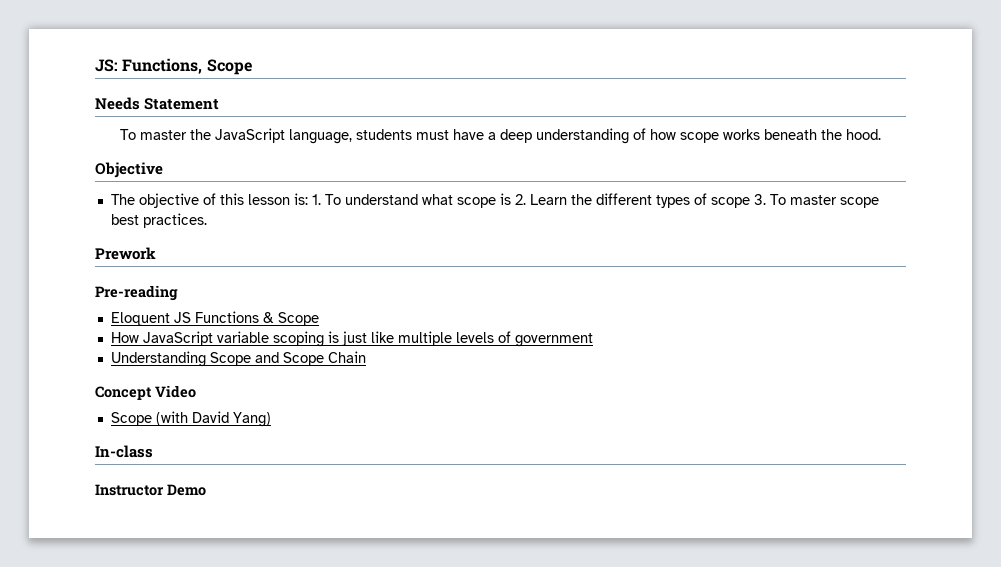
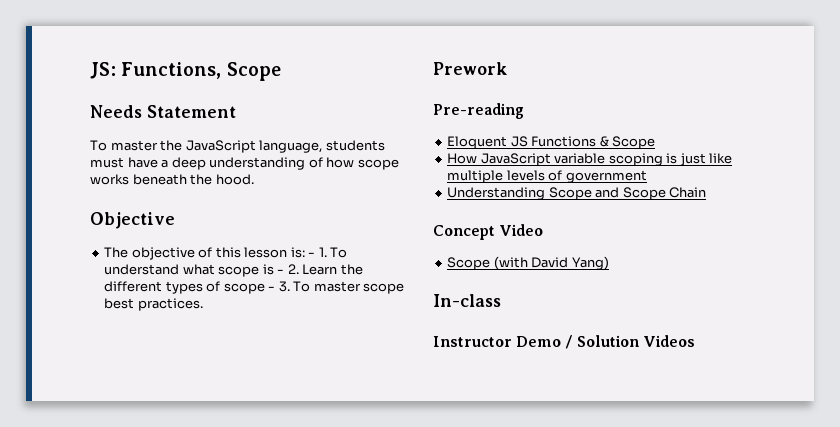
- The objective of this lesson is: 1. To understand what scope is 2. Learn the different types of scope 3. To master scope best practices.
+ The objective of this lesson is: - 1. To understand what scope is - 2. Learn the different types of scope - 3. To master scope best practices.
- Instructor Demo
+ Instructor Demo / Solution Videos

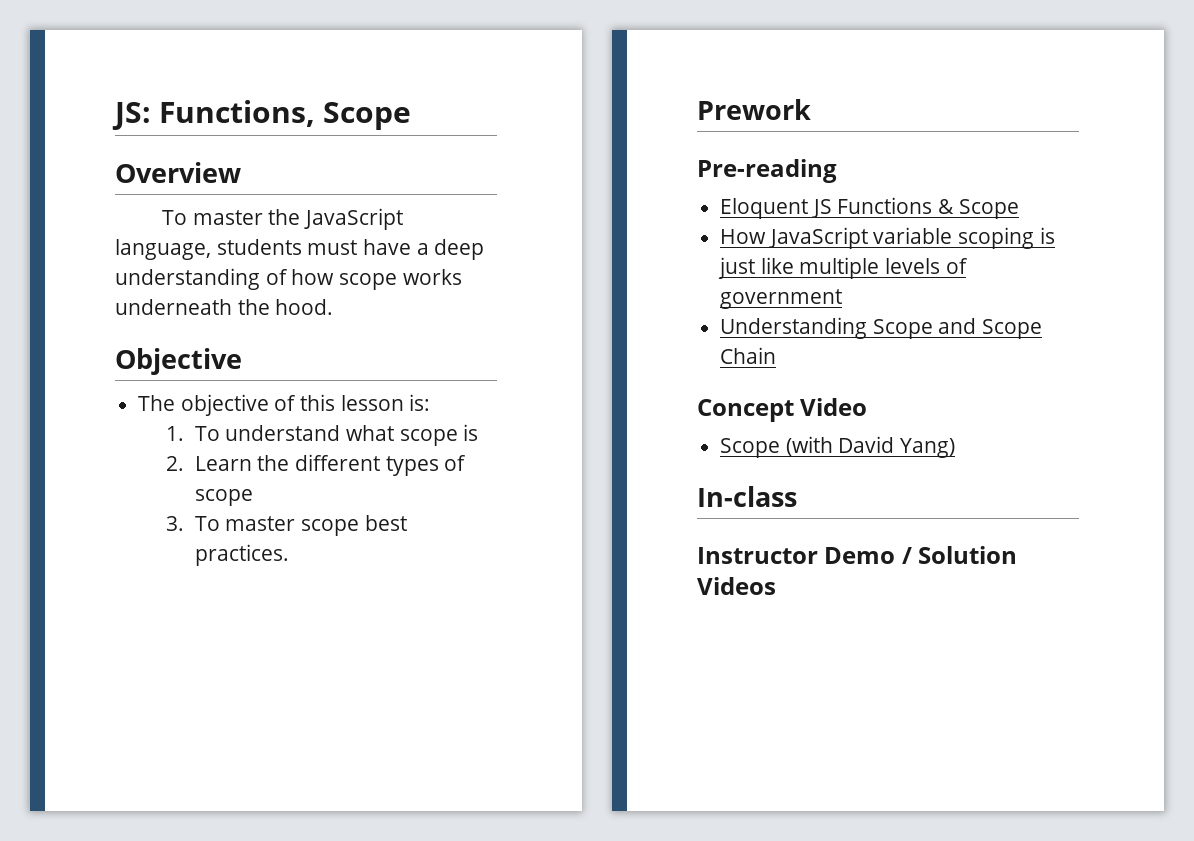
- Needs Statement
+ Overview
- To master the JavaScript language, students must have a deep understanding of how scope works beneath the hood.
+ To master the JavaScript language, students must have a deep understanding of how scope works underneath the hood.
- The objective of this lesson is: - 1. To understand what scope is - 2. Learn the different types of scope - 3. To master scope best practices.
+ The objective of this lesson is:
+ 1. To understand what scope is
+ 2. Learn the different types of scope
+ 3. To master scope best practices.

